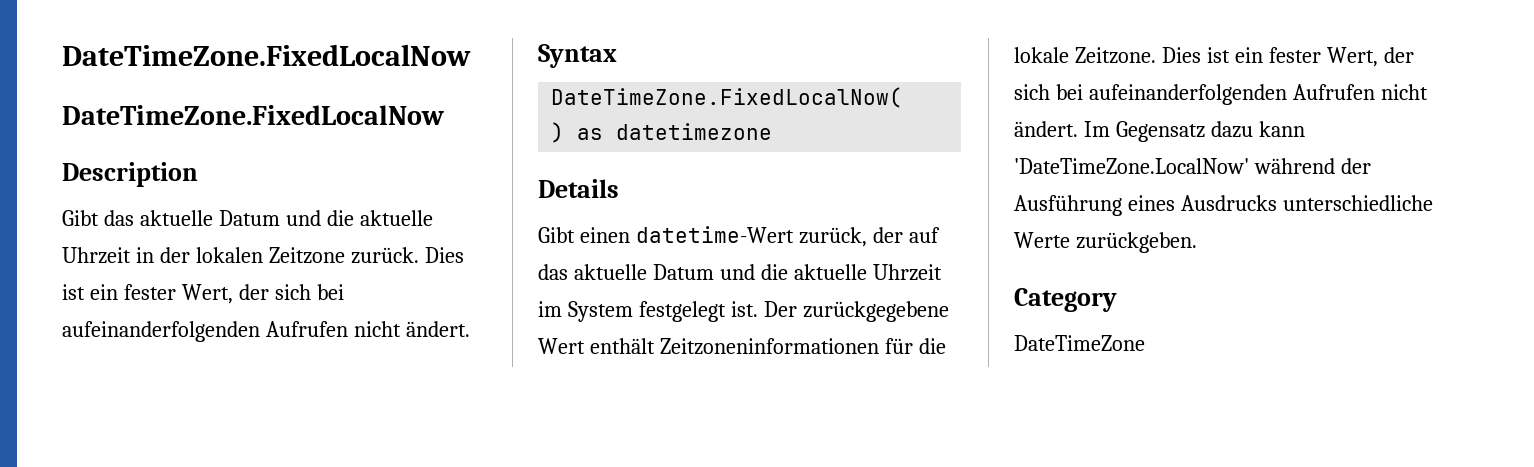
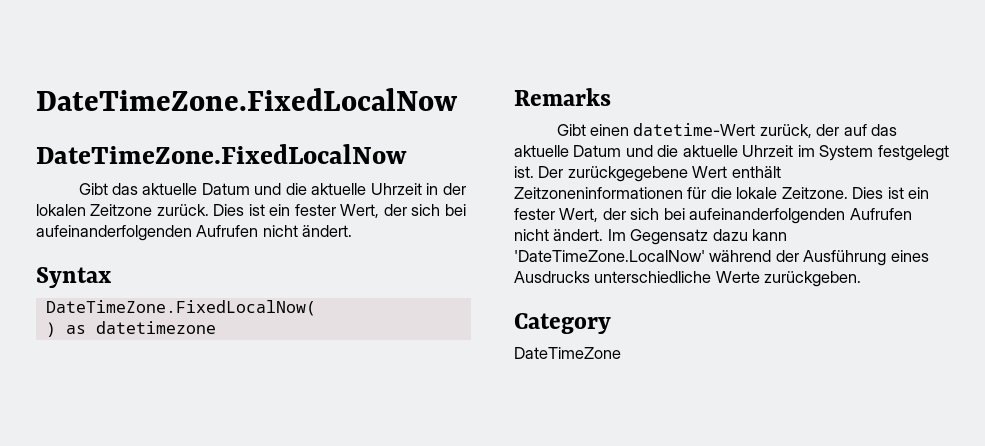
- Description
- Details
+ Remarks

